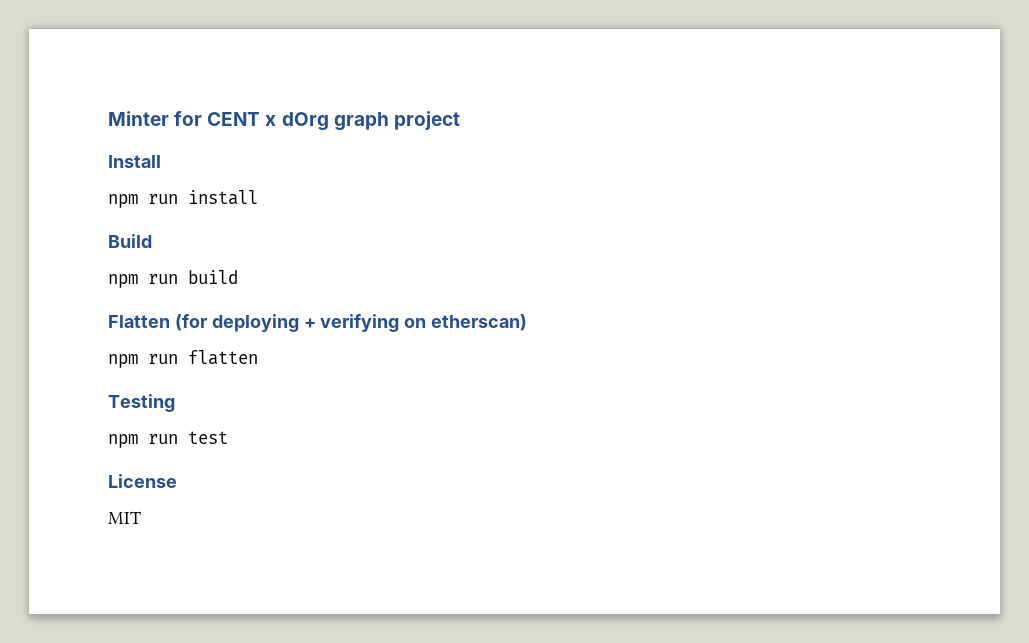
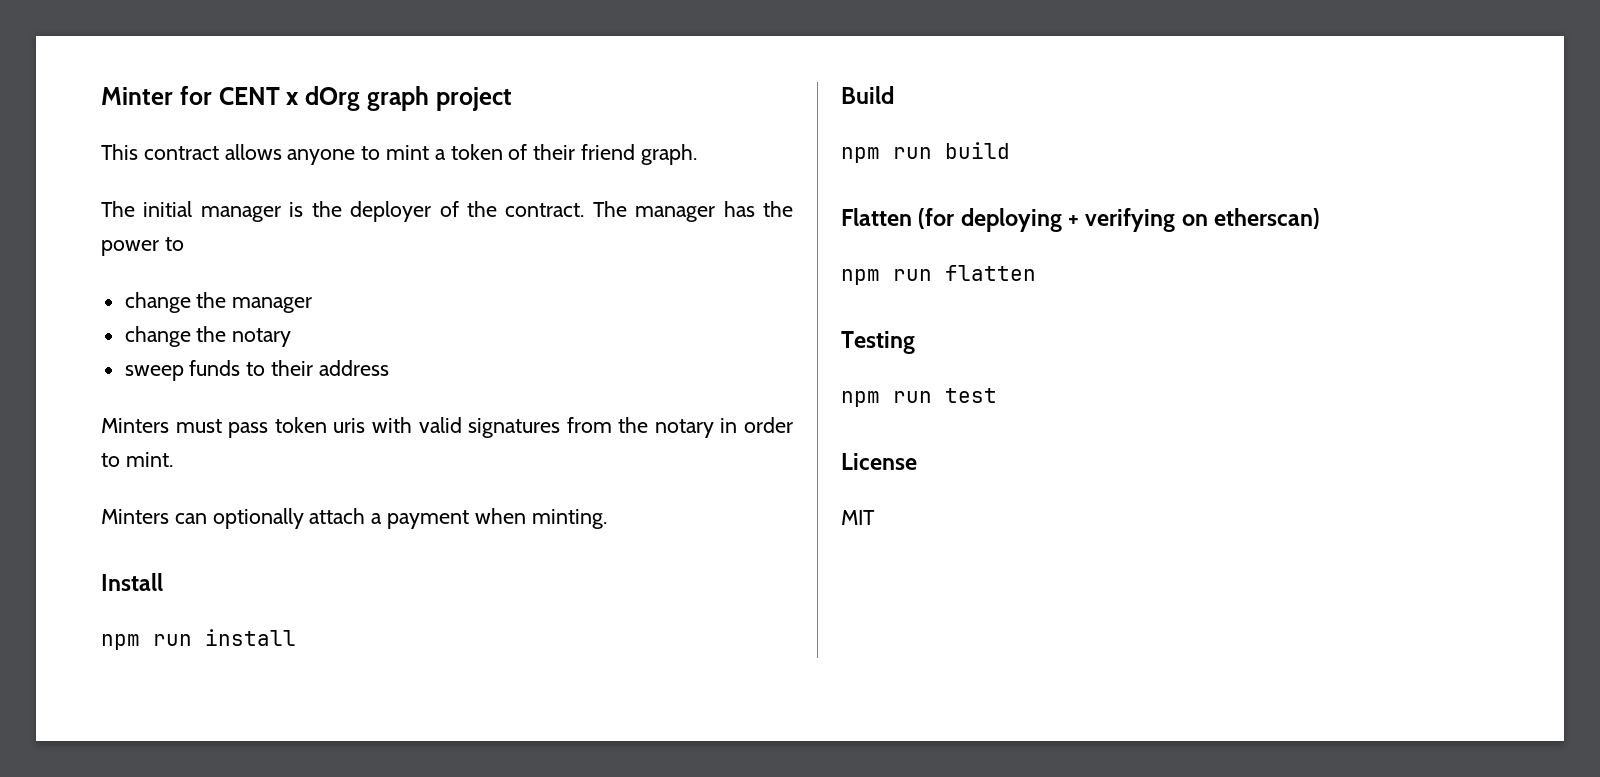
+ This contract allows anyone to mint a token of their friend graph.
+ The initial manager is the deployer of the contract. The manager has the power to
+ change the manager
+ change the notary
+ sweep funds to their address
+ Minters must pass token uris with valid signatures from the notary in order to mint.
+ Minters can optionally attach a payment when minting.

